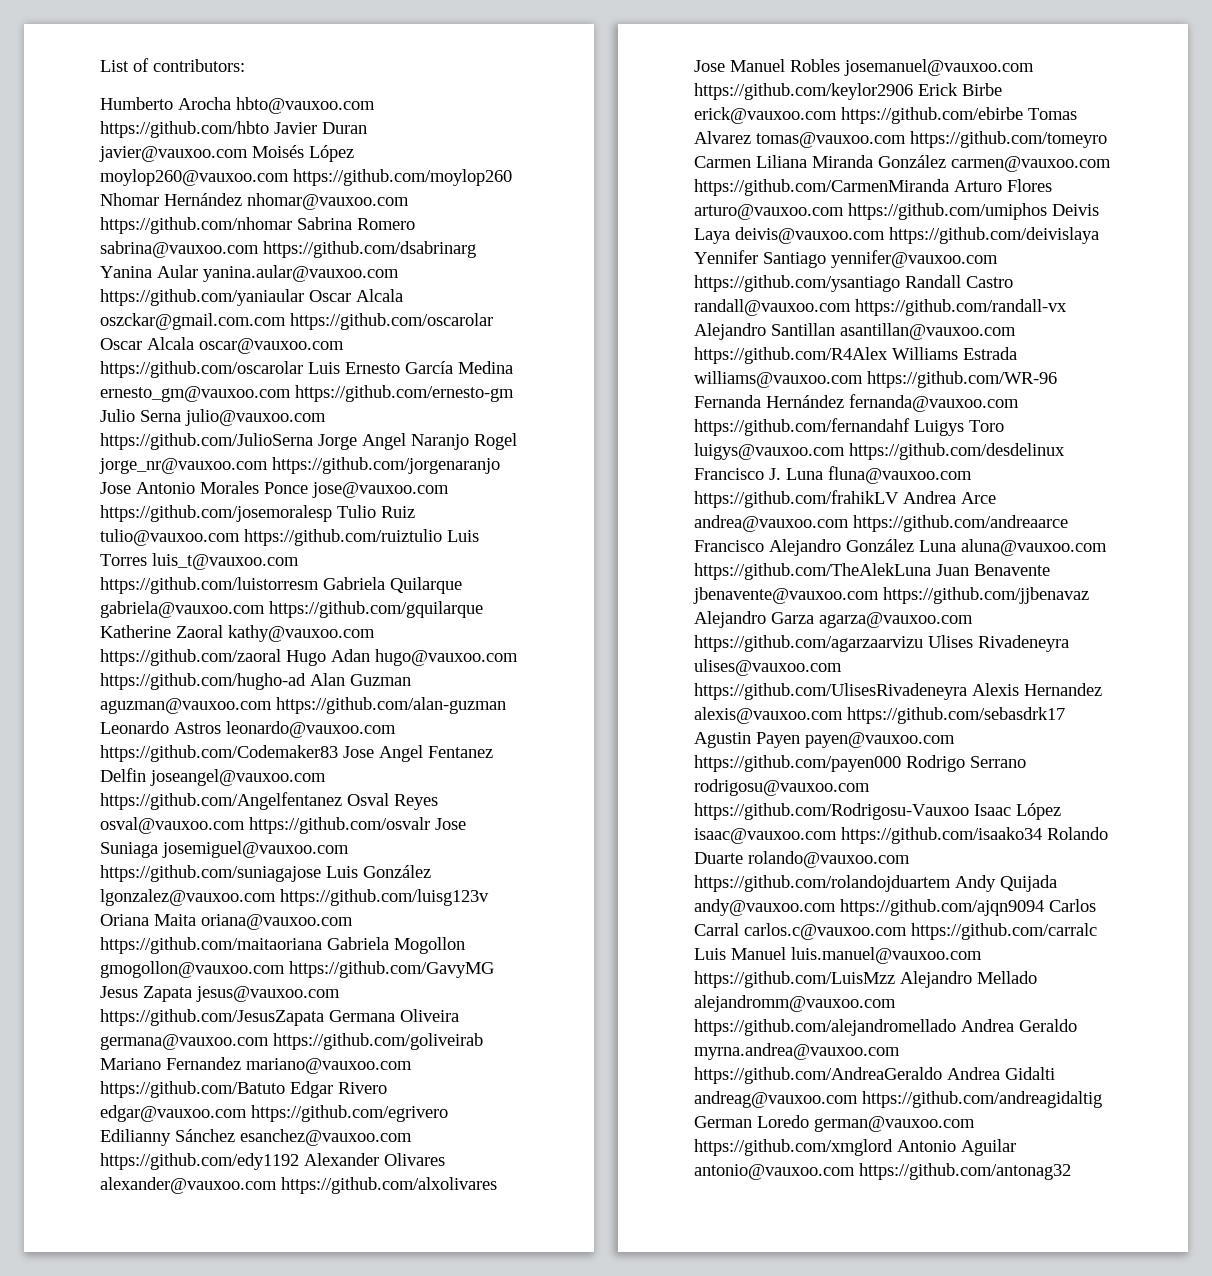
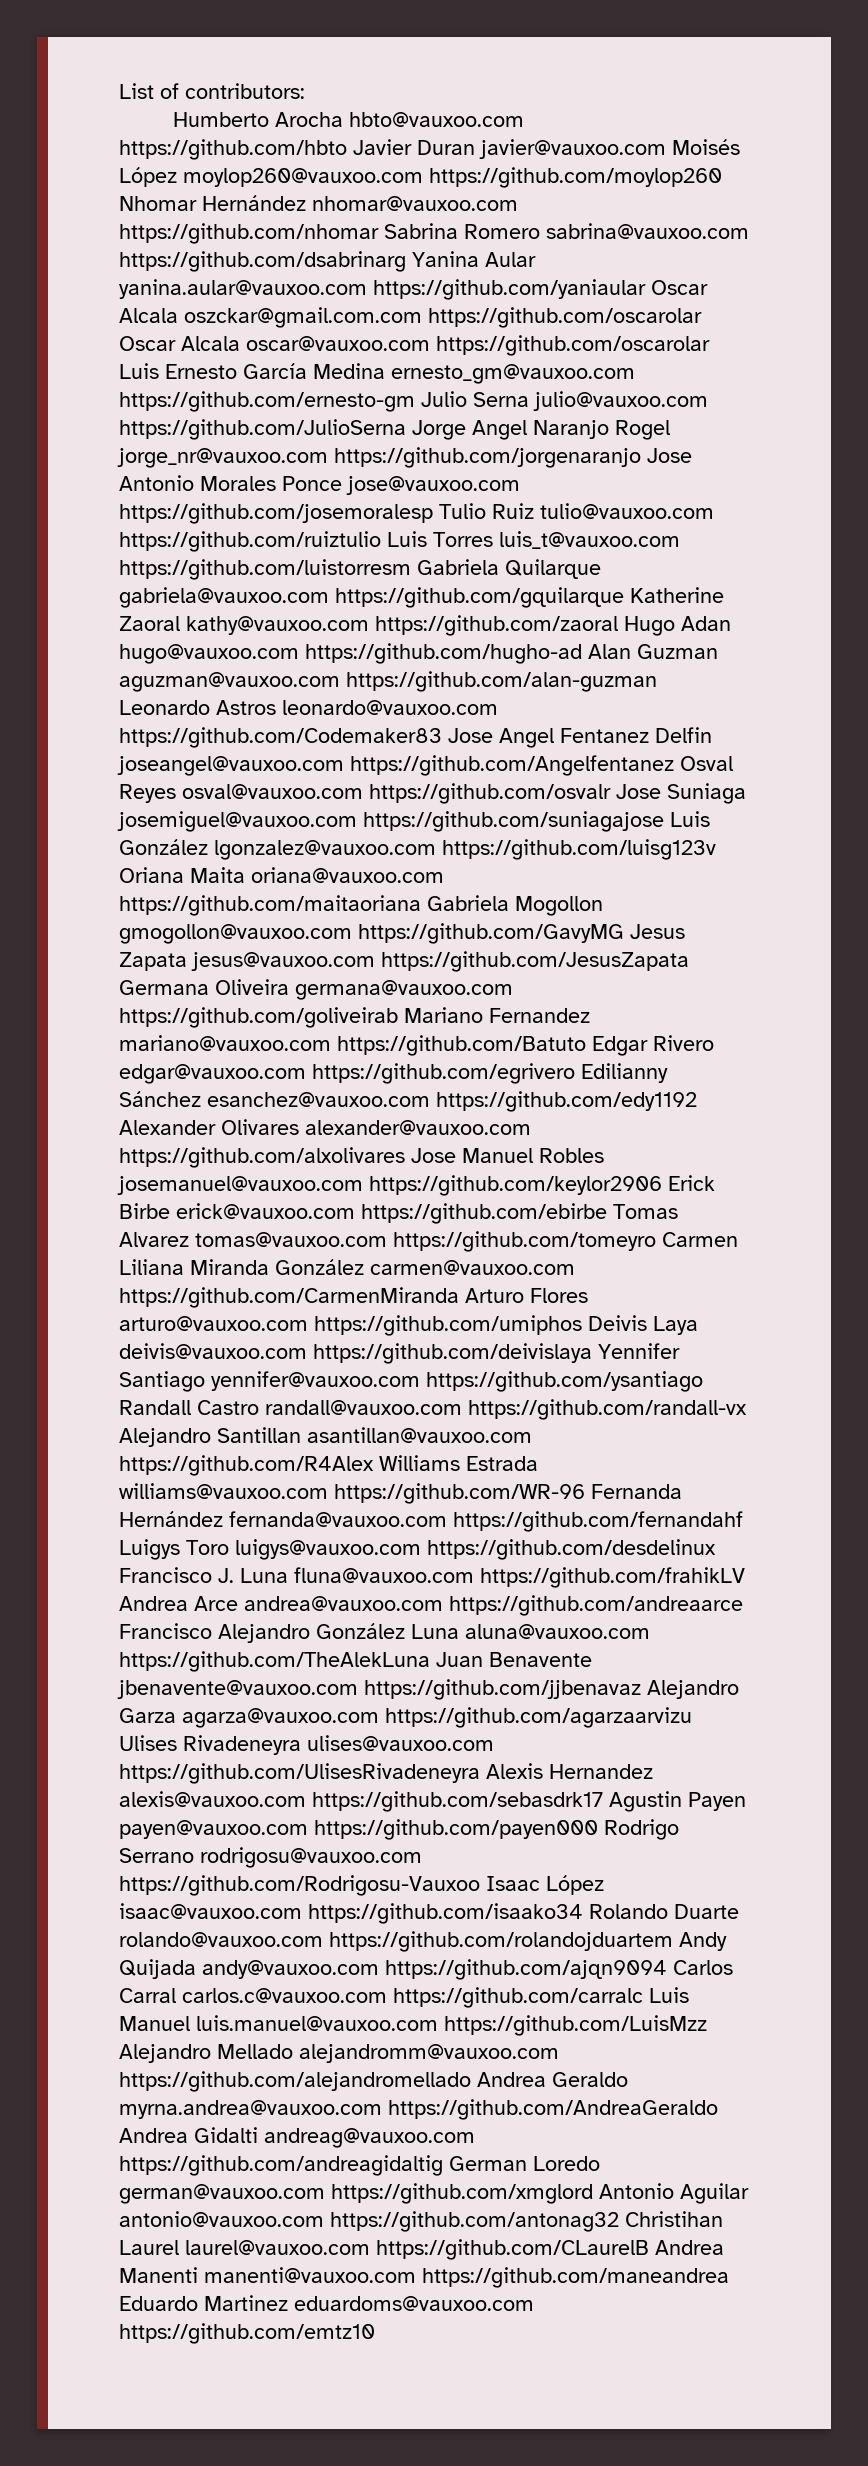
- Humberto Arocha hbto@vauxoo.com https://github.com/hbto Javier Duran javier@vauxoo.com Moisés López moylop260@vauxoo.com https://github.com/moylop260 Nhomar Hernández nhomar@vauxoo.com https://github.com/nhomar Sabrina Romero sabrina@vauxoo.com https://github.com/dsabrinarg Yanina Aular yanina.aular@vauxoo.com https://github.com/yaniaular Oscar Alcala oszckar@gmail.com.com https://github.com/oscarolar Oscar Alcala oscar@vauxoo.com https://github.com/oscarolar Luis Ernesto García Medina ernesto_gm@vauxoo.com https://github.com/ernesto-gm Julio Serna julio@vauxoo.com https://github.com/JulioSerna Jorge Angel Naranjo Rogel jorge_nr@vauxoo.com https://github.com/jorgenaranjo Jose Antonio Morales Ponce jose@vauxoo.com https://github.com/josemoralesp Tulio Ruiz tulio@vauxoo.com https://github.com/ruiztulio Luis Torres luis_t@vauxoo.com https://github.com/luistorresm Gabriela Quilarque gabriela@vauxoo.com https://github.com/gquilarque Katherine Zaoral kathy@vauxoo.com https://github.com/zaoral Hugo Adan hugo@vauxoo.com https://github.com/hugho-ad Alan Guzman aguzman@vauxoo.com https://github.com/alan-guzman Leonardo Astros leonardo@vauxoo.com https://github.com/Codemaker83 Jose Angel Fentanez Delfin joseangel@vauxoo.com https://github.com/Angelfentanez Osval Reyes osval@vauxoo.com https://github.com/osvalr Jose Suniaga josemiguel@vauxoo.com https://github.com/suniagajose Luis González lgonzalez@vauxoo.com https://github.com/luisg123v Oriana Maita oriana@vauxoo.com https://github.com/maitaoriana Gabriela Mogollon gmogollon@vauxoo.com https://github.com/GavyMG Jesus Zapata jesus@vauxoo.com https://github.com/JesusZapata Germana Oliveira germana@vauxoo.com https://github.com/goliveirab Mariano Fernandez mariano@vauxoo.com https://github.com/Batuto Edgar Rivero edgar@vauxoo.com https://github.com/egrivero Edilianny Sánchez esanchez@vauxoo.com https://github.com/edy1192 Alexander Olivares alexander@vauxoo.com https://github.com/alxolivares Jose Manuel Robles josemanuel@vauxoo.com https://github.com/keylor2906 Erick Birbe erick@vauxoo.com https://github.com/ebirbe Tomas Alvarez tomas@vauxoo.com https://github.com/tomeyro Carmen Liliana Miranda González carmen@vauxoo.com https://github.com/CarmenMiranda Arturo Flores arturo@vauxoo.com https://github.com/umiphos Deivis Laya deivis@vauxoo.com https://github.com/deivislaya Yennifer Santiago yennifer@vauxoo.com https://github.com/ysantiago Randall Castro randall@vauxoo.com https://github.com/randall-vx Alejandro Santillan asantillan@vauxoo.com https://github.com/R4Alex Williams Estrada williams@vauxoo.com https://github.com/WR-96 Fernanda Hernández fernanda@vauxoo.com https://github.com/fernandahf Luigys Toro luigys@vauxoo.com https://github.com/desdelinux Francisco J. Luna fluna@vauxoo.com https://github.com/frahikLV Andrea Arce andrea@vauxoo.com https://github.com/andreaarce Francisco Alejandro González Luna aluna@vauxoo.com https://github.com/TheAlekLuna Juan Benavente jbenavente@vauxoo.com https://github.com/jjbenavaz Alejandro Garza agarza@vauxoo.com https://github.com/agarzaarvizu Ulises Rivadeneyra ulises@vauxoo.com https://github.com/UlisesRivadeneyra Alexis Hernandez alexis@vauxoo.com https://github.com/sebasdrk17 Agustin Payen payen@vauxoo.com https://github.com/payen000 Rodrigo Serrano rodrigosu@vauxoo.com https://github.com/Rodrigosu-Vauxoo Isaac López isaac@vauxoo.com https://github.com/isaako34 Rolando Duarte rolando@vauxoo.com https://github.com/rolandojduartem Andy Quijada andy@vauxoo.com https://github.com/ajqn9094 Carlos Carral carlos.c@vauxoo.com https://github.com/carralc Luis Manuel luis.manuel@vauxoo.com https://github.com/LuisMzz Alejandro Mellado alejandromm@vauxoo.com https://github.com/alejandromellado Andrea Geraldo myrna.andrea@vauxoo.com https://github.com/AndreaGeraldo Andrea Gidalti andreag@vauxoo.com https://github.com/andreagidaltig German Loredo german@vauxoo.com https://github.com/xmglord Antonio Aguilar antonio@vauxoo.com https://github.com/antonag32
+ Humberto Arocha hbto@vauxoo.com https://github.com/hbto Javier Duran javier@vauxoo.com Moisés López moylop260@vauxoo.com https://github.com/moylop260 Nhomar Hernández nhomar@vauxoo.com https://github.com/nhomar Sabrina Romero sabrina@vauxoo.com https://github.com/dsabrinarg Yanina Aular yanina.aular@vauxoo.com https://github.com/yaniaular Oscar Alcala oszckar@gmail.com.com https://github.com/oscarolar Oscar Alcala oscar@vauxoo.com https://github.com/oscarolar Luis Ernesto García Medina ernesto_gm@vauxoo.com https://github.com/ernesto-gm Julio Serna julio@vauxoo.com https://github.com/JulioSerna Jorge Angel Naranjo Rogel jorge_nr@vauxoo.com https://github.com/jorgenaranjo Jose Antonio Morales Ponce jose@vauxoo.com https://github.com/josemoralesp Tulio Ruiz tulio@vauxoo.com https://github.com/ruiztulio Luis Torres luis_t@vauxoo.com https://github.com/luistorresm Gabriela Quilarque gabriela@vauxoo.com https://github.com/gquilarque Katherine Zaoral kathy@vauxoo.com https://github.com/zaoral Hugo Adan hugo@vauxoo.com https://github.com/hugho-ad Alan Guzman aguzman@vauxoo.com https://github.com/alan-guzman Leonardo Astros leonardo@vauxoo.com https://github.com/Codemaker83 Jose Angel Fentanez Delfin joseangel@vauxoo.com https://github.com/Angelfentanez Osval Reyes osval@vauxoo.com https://github.com/osvalr Jose Suniaga josemiguel@vauxoo.com https://github.com/suniagajose Luis González lgonzalez@vauxoo.com https://github.com/luisg123v Oriana Maita oriana@vauxoo.com https://github.com/maitaoriana Gabriela Mogollon gmogollon@vauxoo.com https://github.com/GavyMG Jesus Zapata jesus@vauxoo.com https://github.com/JesusZapata Germana Oliveira germana@vauxoo.com https://github.com/goliveirab Mariano Fernandez mariano@vauxoo.com https://github.com/Batuto Edgar Rivero edgar@vauxoo.com https://github.com/egrivero Edilianny Sánchez esanchez@vauxoo.com https://github.com/edy1192 Alexander Olivares alexander@vauxoo.com https://github.com/alxolivares Jose Manuel Robles josemanuel@vauxoo.com https://github.com/keylor2906 Erick Birbe erick@vauxoo.com https://github.com/ebirbe Tomas Alvarez tomas@vauxoo.com https://github.com/tomeyro Carmen Liliana Miranda González carmen@vauxoo.com https://github.com/CarmenMiranda Arturo Flores arturo@vauxoo.com https://github.com/umiphos Deivis Laya deivis@vauxoo.com https://github.com/deivislaya Yennifer Santiago yennifer@vauxoo.com https://github.com/ysantiago Randall Castro randall@vauxoo.com https://github.com/randall-vx Alejandro Santillan asantillan@vauxoo.com https://github.com/R4Alex Williams Estrada williams@vauxoo.com https://github.com/WR-96 Fernanda Hernández fernanda@vauxoo.com https://github.com/fernandahf Luigys Toro luigys@vauxoo.com https://github.com/desdelinux Francisco J. Luna fluna@vauxoo.com https://github.com/frahikLV Andrea Arce andrea@vauxoo.com https://github.com/andreaarce Francisco Alejandro González Luna aluna@vauxoo.com https://github.com/TheAlekLuna Juan Benavente jbenavente@vauxoo.com https://github.com/jjbenavaz Alejandro Garza agarza@vauxoo.com https://github.com/agarzaarvizu Ulises Rivadeneyra ulises@vauxoo.com https://github.com/UlisesRivadeneyra Alexis Hernandez alexis@vauxoo.com https://github.com/sebasdrk17 Agustin Payen payen@vauxoo.com https://github.com/payen000 Rodrigo Serrano rodrigosu@vauxoo.com https://github.com/Rodrigosu-Vauxoo Isaac López isaac@vauxoo.com https://github.com/isaako34 Rolando Duarte rolando@vauxoo.com https://github.com/rolandojduartem Andy Quijada andy@vauxoo.com https://github.com/ajqn9094 Carlos Carral carlos.c@vauxoo.com https://github.com/carralc Luis Manuel luis.manuel@vauxoo.com https://github.com/LuisMzz Alejandro Mellado alejandromm@vauxoo.com https://github.com/alejandromellado Andrea Geraldo myrna.andrea@vauxoo.com https://github.com/AndreaGeraldo Andrea Gidalti andreag@vauxoo.com https://github.com/andreagidaltig German Loredo german@vauxoo.com https://github.com/xmglord Antonio Aguilar antonio@vauxoo.com https://github.com/antonag32 Christihan Laurel laurel@vauxoo.com https://github.com/CLaurelB Andrea Manenti manenti@vauxoo.com https://github.com/maneandrea Eduardo Martinez eduardoms@vauxoo.com https://github.com/emtz10

